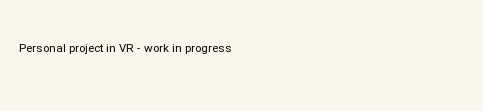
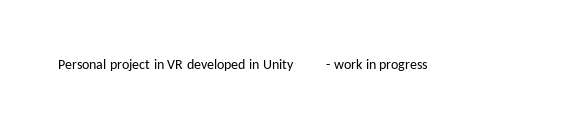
- Personal project in VR - work in progress
+ Personal project in VR developed in Unity - work in progress

